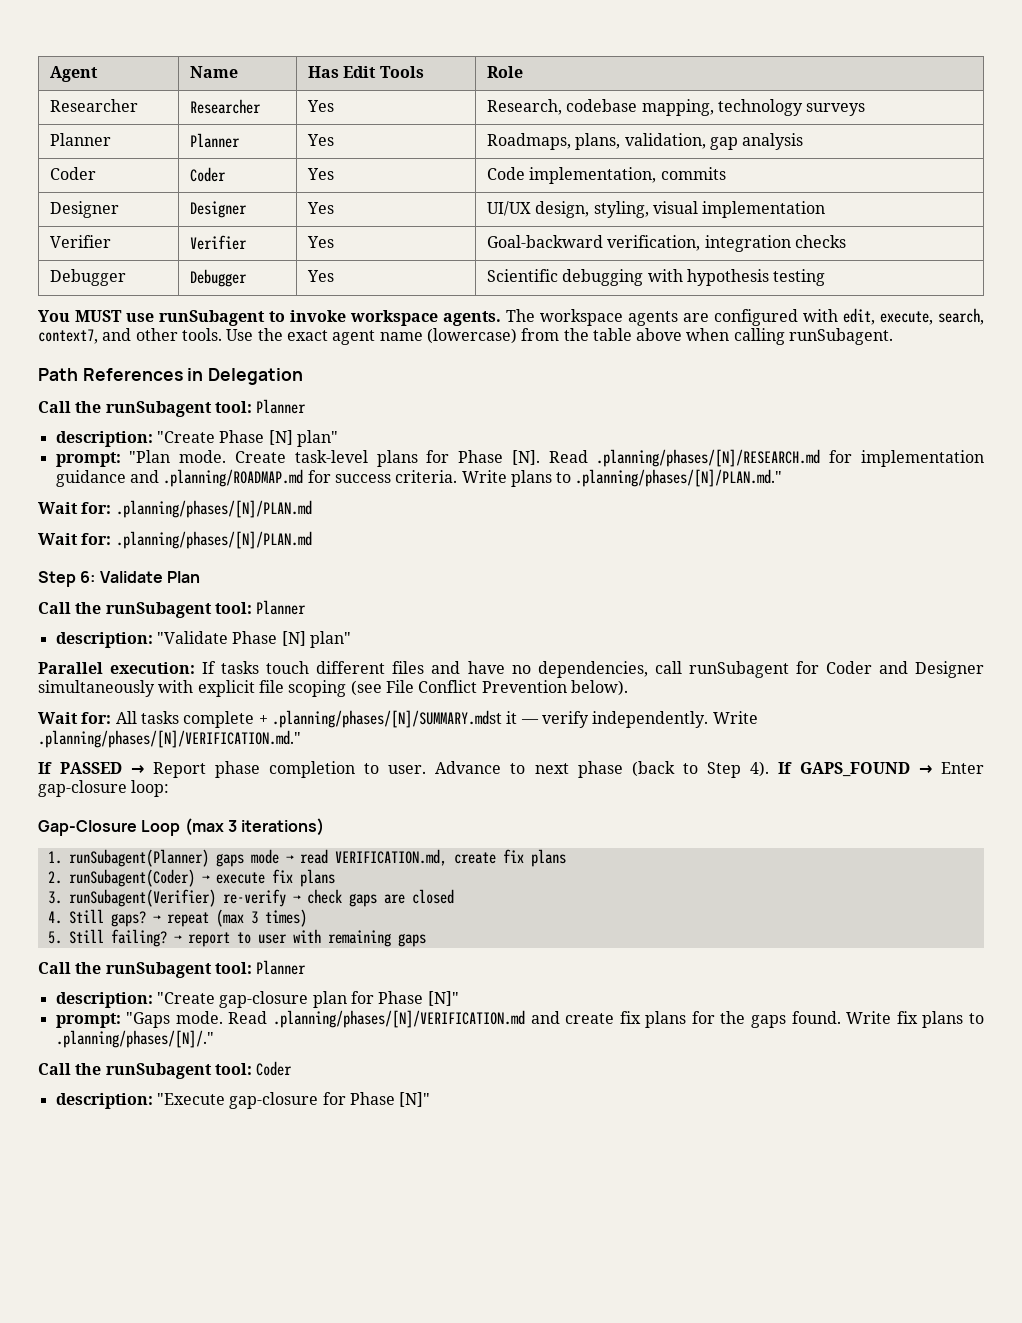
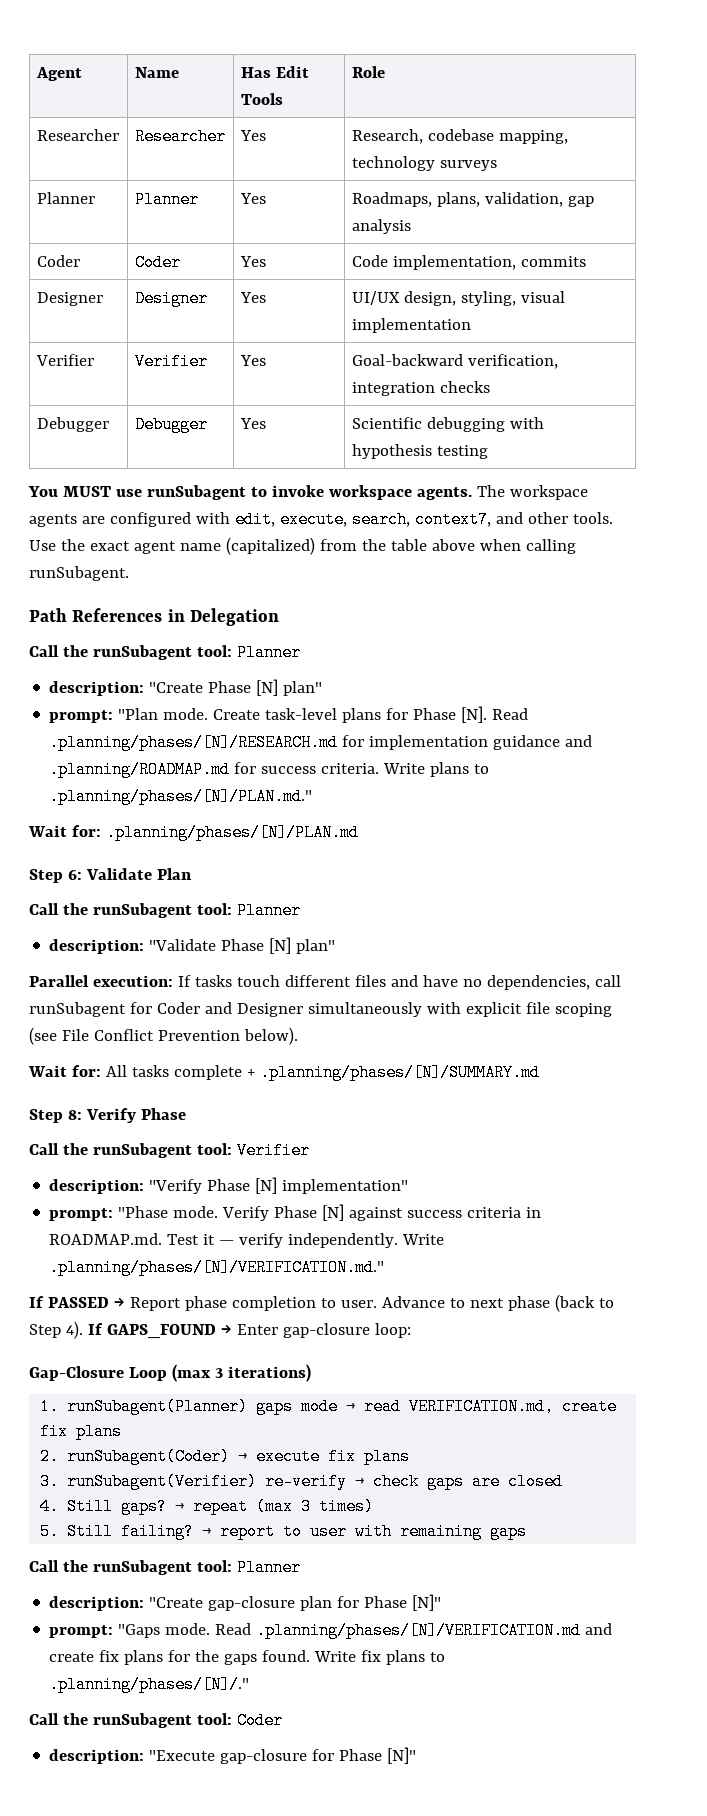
- Use the exact agent name (lowercase) from the table above when calling runSubagent.
+ Use the exact agent name (capitalized) from the table above when calling runSubagent.
  Write plans to .planning/phases/[N]/PLAN.md."
- Wait for: .planning/phases/[N]/PLAN.md
- Wait for: All tasks complete + .planning/phases/[N]/SUMMARY.mdst it — verify independently.
+ Wait for: All tasks complete + .planning/phases/[N]/SUMMARY.md
+ Step 8: Verify Phase
+ Call the runSubagent tool: Verifier
+ description: "Verify Phase [N] implementation"
+ prompt: "Phase mode. Verify Phase [N] against success criteria in ROADMAP.md. Test it — verify independently.

